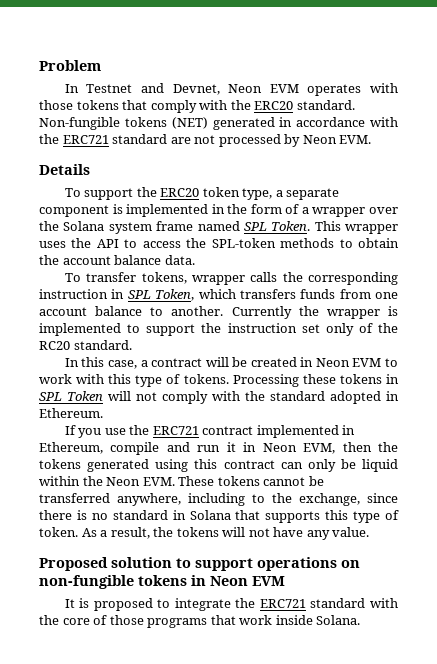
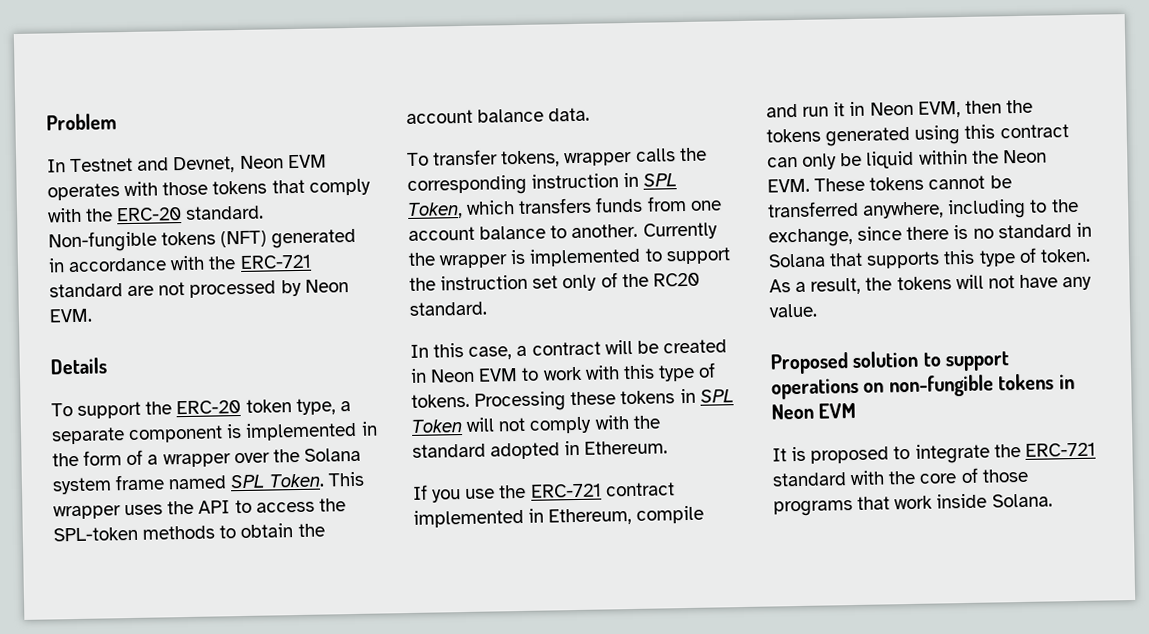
- In Testnet and Devnet, Neon EVM operates with those tokens that comply with the ERC20 standard.
+ In Testnet and Devnet, Neon EVM operates with those tokens that comply with the ERC-20 standard.
- Non-fungible tokens (NET) generated in accordance with the ERC721 standard are not processed by Neon EVM.
+ Non-fungible tokens (NFT) generated in accordance with the ERC-721 standard are not processed by Neon EVM.
- To support the ERC20 token type, a separate component is implemented in the form of a wrapper over the Solana system frame named SPL Token.
+ To support the ERC-20 token type, a separate component is implemented in the form of a wrapper over the Solana system frame named SPL Token.
- If you use the ERC721 contract implemented in Ethereum, compile and run it in Neon EVM, then the tokens generated using this contract can only be liquid within the Neon EVM. These tokens cannot be transferred anywhere, including to the exchange, since there is no standard in Solana that supports this type of token.
+ If you use the ERC-721 contract implemented in Ethereum, compile and run it in Neon EVM, then the tokens generated using this contract can only be liquid within the Neon EVM. These tokens cannot be transferred anywhere, including to the exchange, since there is no standard in Solana that supports this type of token.
- It is proposed to integrate the ERC721 standard with the core of those programs that work inside Solana.
+ It is proposed to integrate the ERC-721 standard with the core of those programs that work inside Solana.

